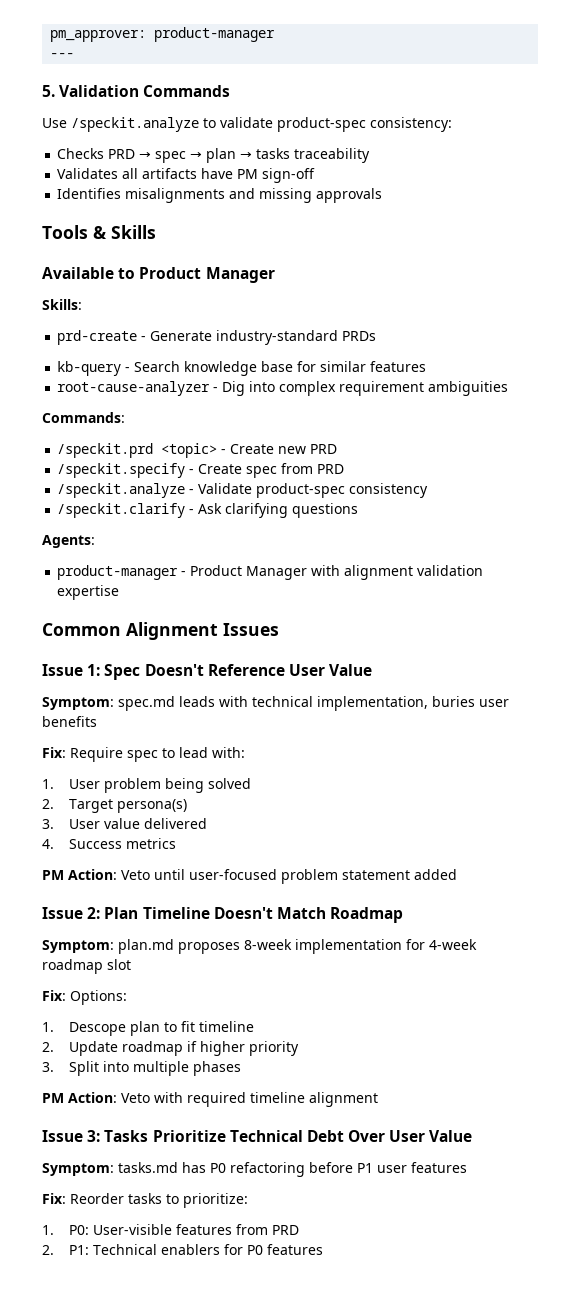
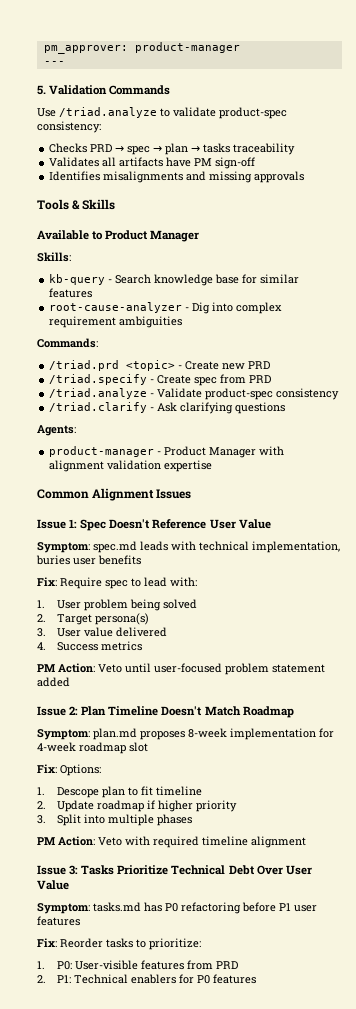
- Use /speckit.analyze to validate product-spec consistency:
+ Use /triad.analyze to validate product-spec consistency:
- prd-create - Generate industry-standard PRDs
- /speckit.prd <topic> - Create new PRD
+ /triad.prd <topic> - Create new PRD
- /speckit.specify - Create spec from PRD
+ /triad.specify - Create spec from PRD
- /speckit.analyze - Validate product-spec consistency
+ /triad.analyze - Validate product-spec consistency
- /speckit.clarify - Ask clarifying questions
+ /triad.clarify - Ask clarifying questions

